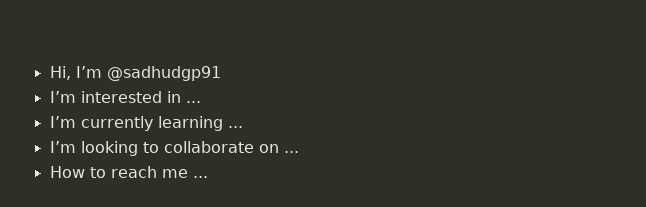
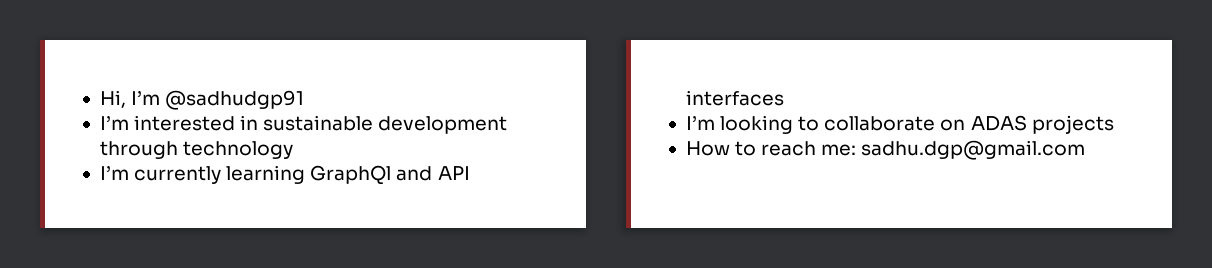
- I’m interested in ...
+ I’m interested in sustainable development through technology
- I’m currently learning ...
+ I’m currently learning GraphQl and API interfaces
- I’m looking to collaborate on ...
+ I’m looking to collaborate on ADAS projects
- How to reach me ...
+ How to reach me: sadhu.dgp@gmail.com

